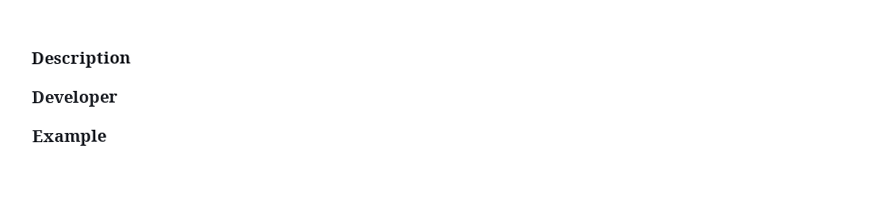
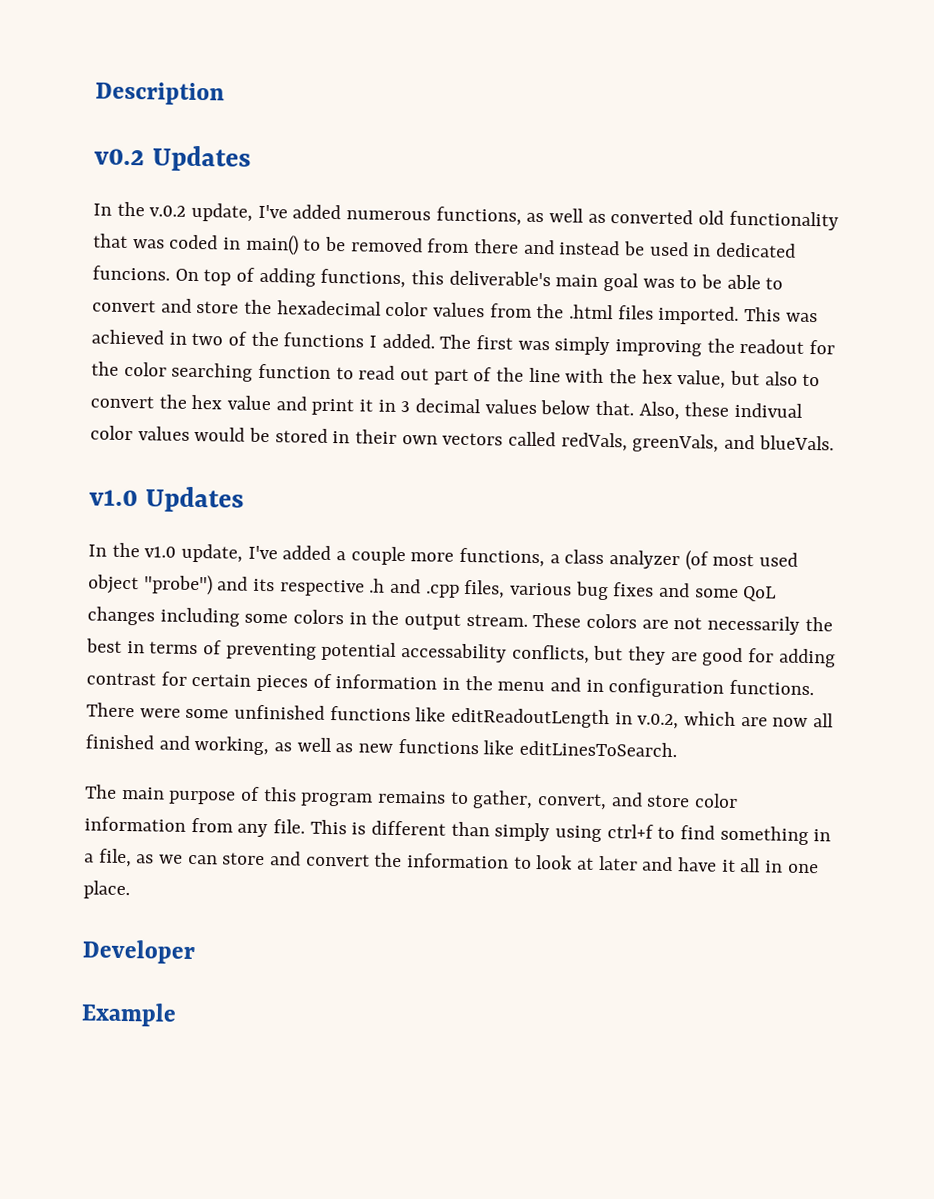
+ v0.2 Updates
+ In the v.0.2 update, I've added numerous functions, as well as converted old functionality that was coded in main() to be removed from there and instead be used in dedicated funcions. On top of adding functions, this deliverable's main goal was to be able to convert and store the hexadecimal color values from the .html files imported. This was achieved in two of the functions I added. The first was simply improving the readout for the color searching function to read out part of the line with the hex value, but also to convert the hex value and print it in 3 decimal values below that. Also, these indivual color values would be stored in their own vectors called redVals, greenVals, and blueVals.
+ v1.0 Updates
+ In the v1.0 update, I've added a couple more functions, a class analyzer (of most used object "probe") and its respective .h and .cpp files, various bug fixes and some QoL changes including some colors in the output stream. These colors are not necessarily the best in terms of preventing potential accessability conflicts, but they are good for adding contrast for certain pieces of information in the menu and in configuration functions. There were some unfinished functions like editReadoutLength in v.0.2, which are now all finished and working, as well as new functions like editLinesToSearch.
+ The main purpose of this program remains to gather, convert, and store color information from any file. This is different than simply using ctrl+f to find something in a file, as we can store and convert the information to look at later and have it all in one place.

